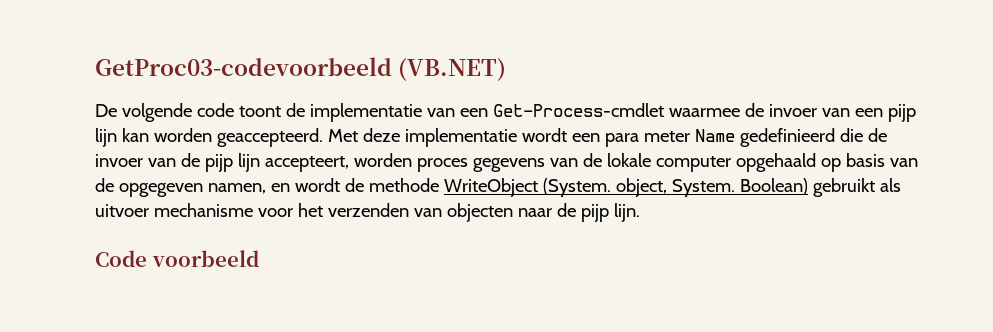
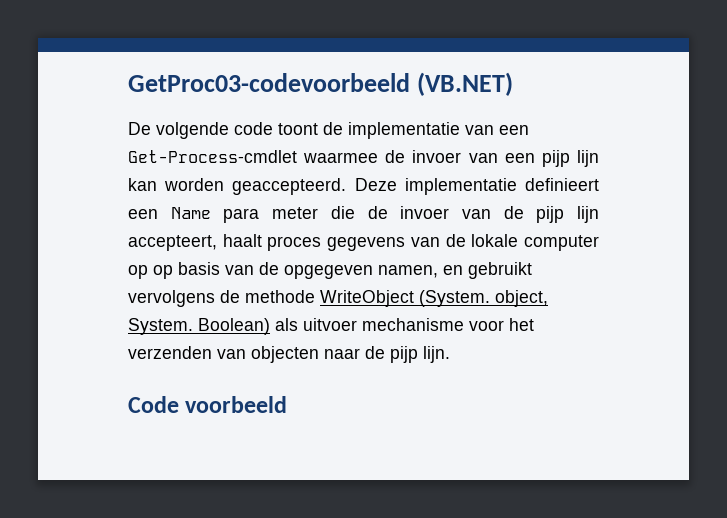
- Met deze implementatie wordt een para meter Name gedefinieerd die de invoer van de pijp lijn accepteert, worden proces gegevens van de lokale computer opgehaald op basis van de opgegeven namen, en wordt de methode WriteObject (System. object, System.
+ Deze implementatie definieert een Name para meter die de invoer van de pijp lijn accepteert, haalt proces gegevens van de lokale computer op op basis van de opgegeven namen, en gebruikt vervolgens de methode WriteObject (System. object, System.
- Boolean) gebruikt als uitvoer mechanisme voor het verzenden van objecten naar de pijp lijn.
+ Boolean) als uitvoer mechanisme voor het verzenden van objecten naar de pijp lijn.

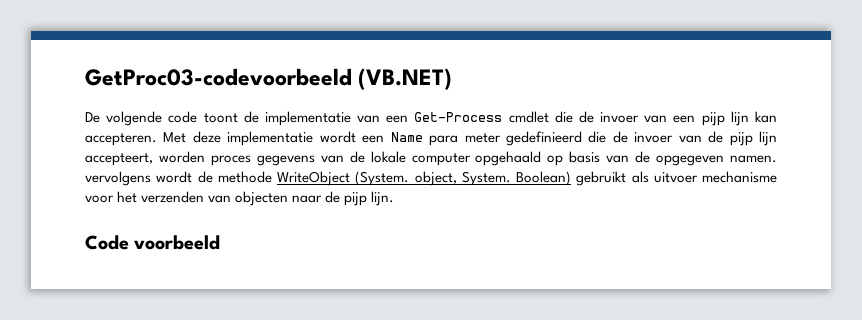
- De volgende code toont de implementatie van een Get-Process-cmdlet waarmee de invoer van een pijp lijn kan worden geaccepteerd. Deze implementatie definieert een Name para meter die de invoer van de pijp lijn accepteert, haalt proces gegevens van de lokale computer op op basis van de opgegeven namen, en gebruikt vervolgens de methode WriteObject (System. object, System.
+ De volgende code toont de implementatie van een Get-Process cmdlet die de invoer van een pijp lijn kan accepteren. Met deze implementatie wordt een Name para meter gedefinieerd die de invoer van de pijp lijn accepteert, worden proces gegevens van de lokale computer opgehaald op basis van de opgegeven namen. vervolgens wordt de methode WriteObject (System. object, System.
- Boolean) als uitvoer mechanisme voor het verzenden van objecten naar de pijp lijn.
+ Boolean) gebruikt als uitvoer mechanisme voor het verzenden van objecten naar de pijp lijn.

